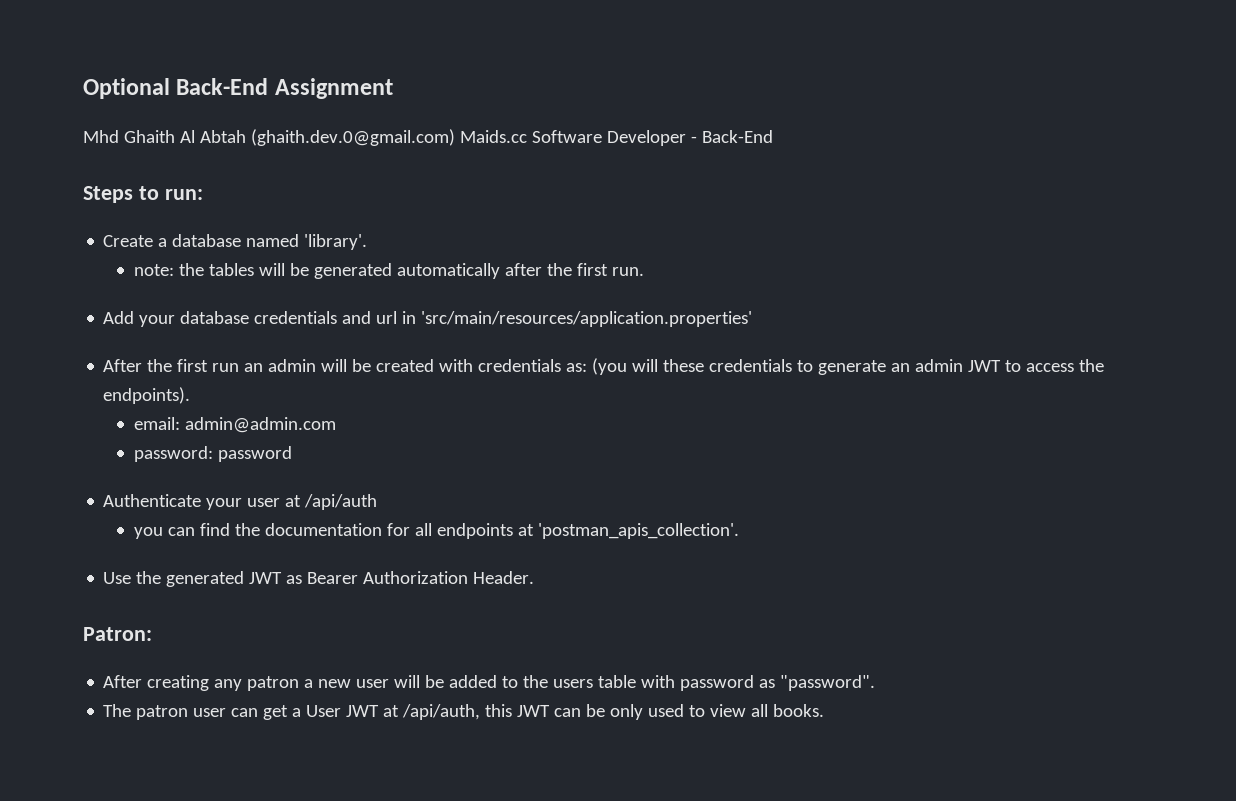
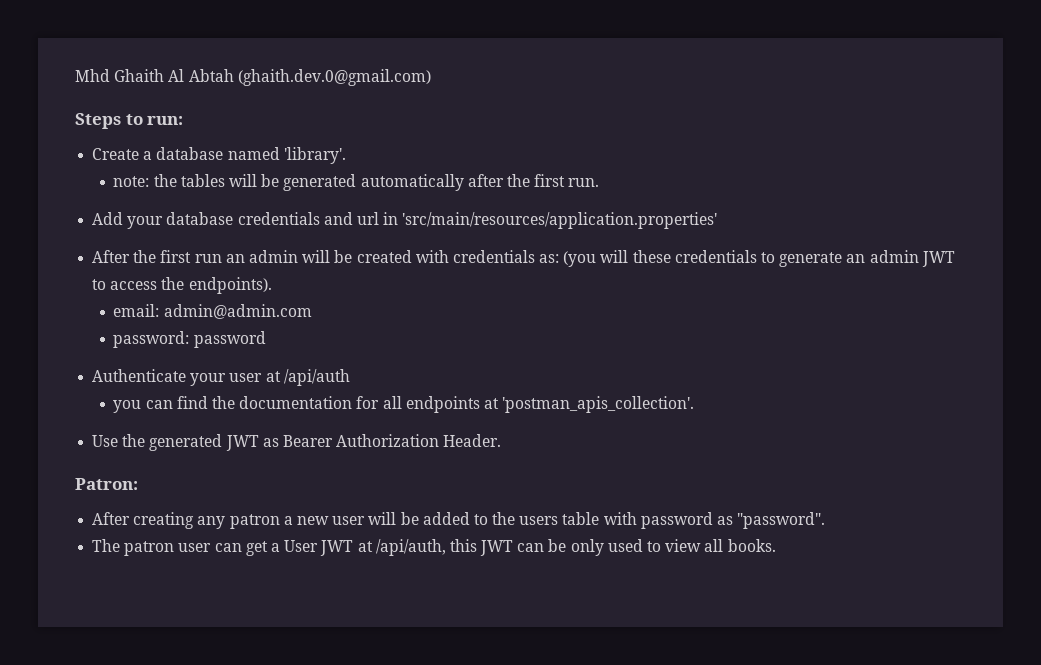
- Optional Back-End Assignment
- Mhd Ghaith Al Abtah (ghaith.dev.0@gmail.com) Maids.cc Software Developer - Back-End
+ Mhd Ghaith Al Abtah (ghaith.dev.0@gmail.com)

